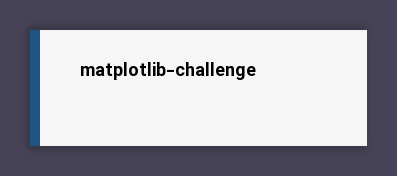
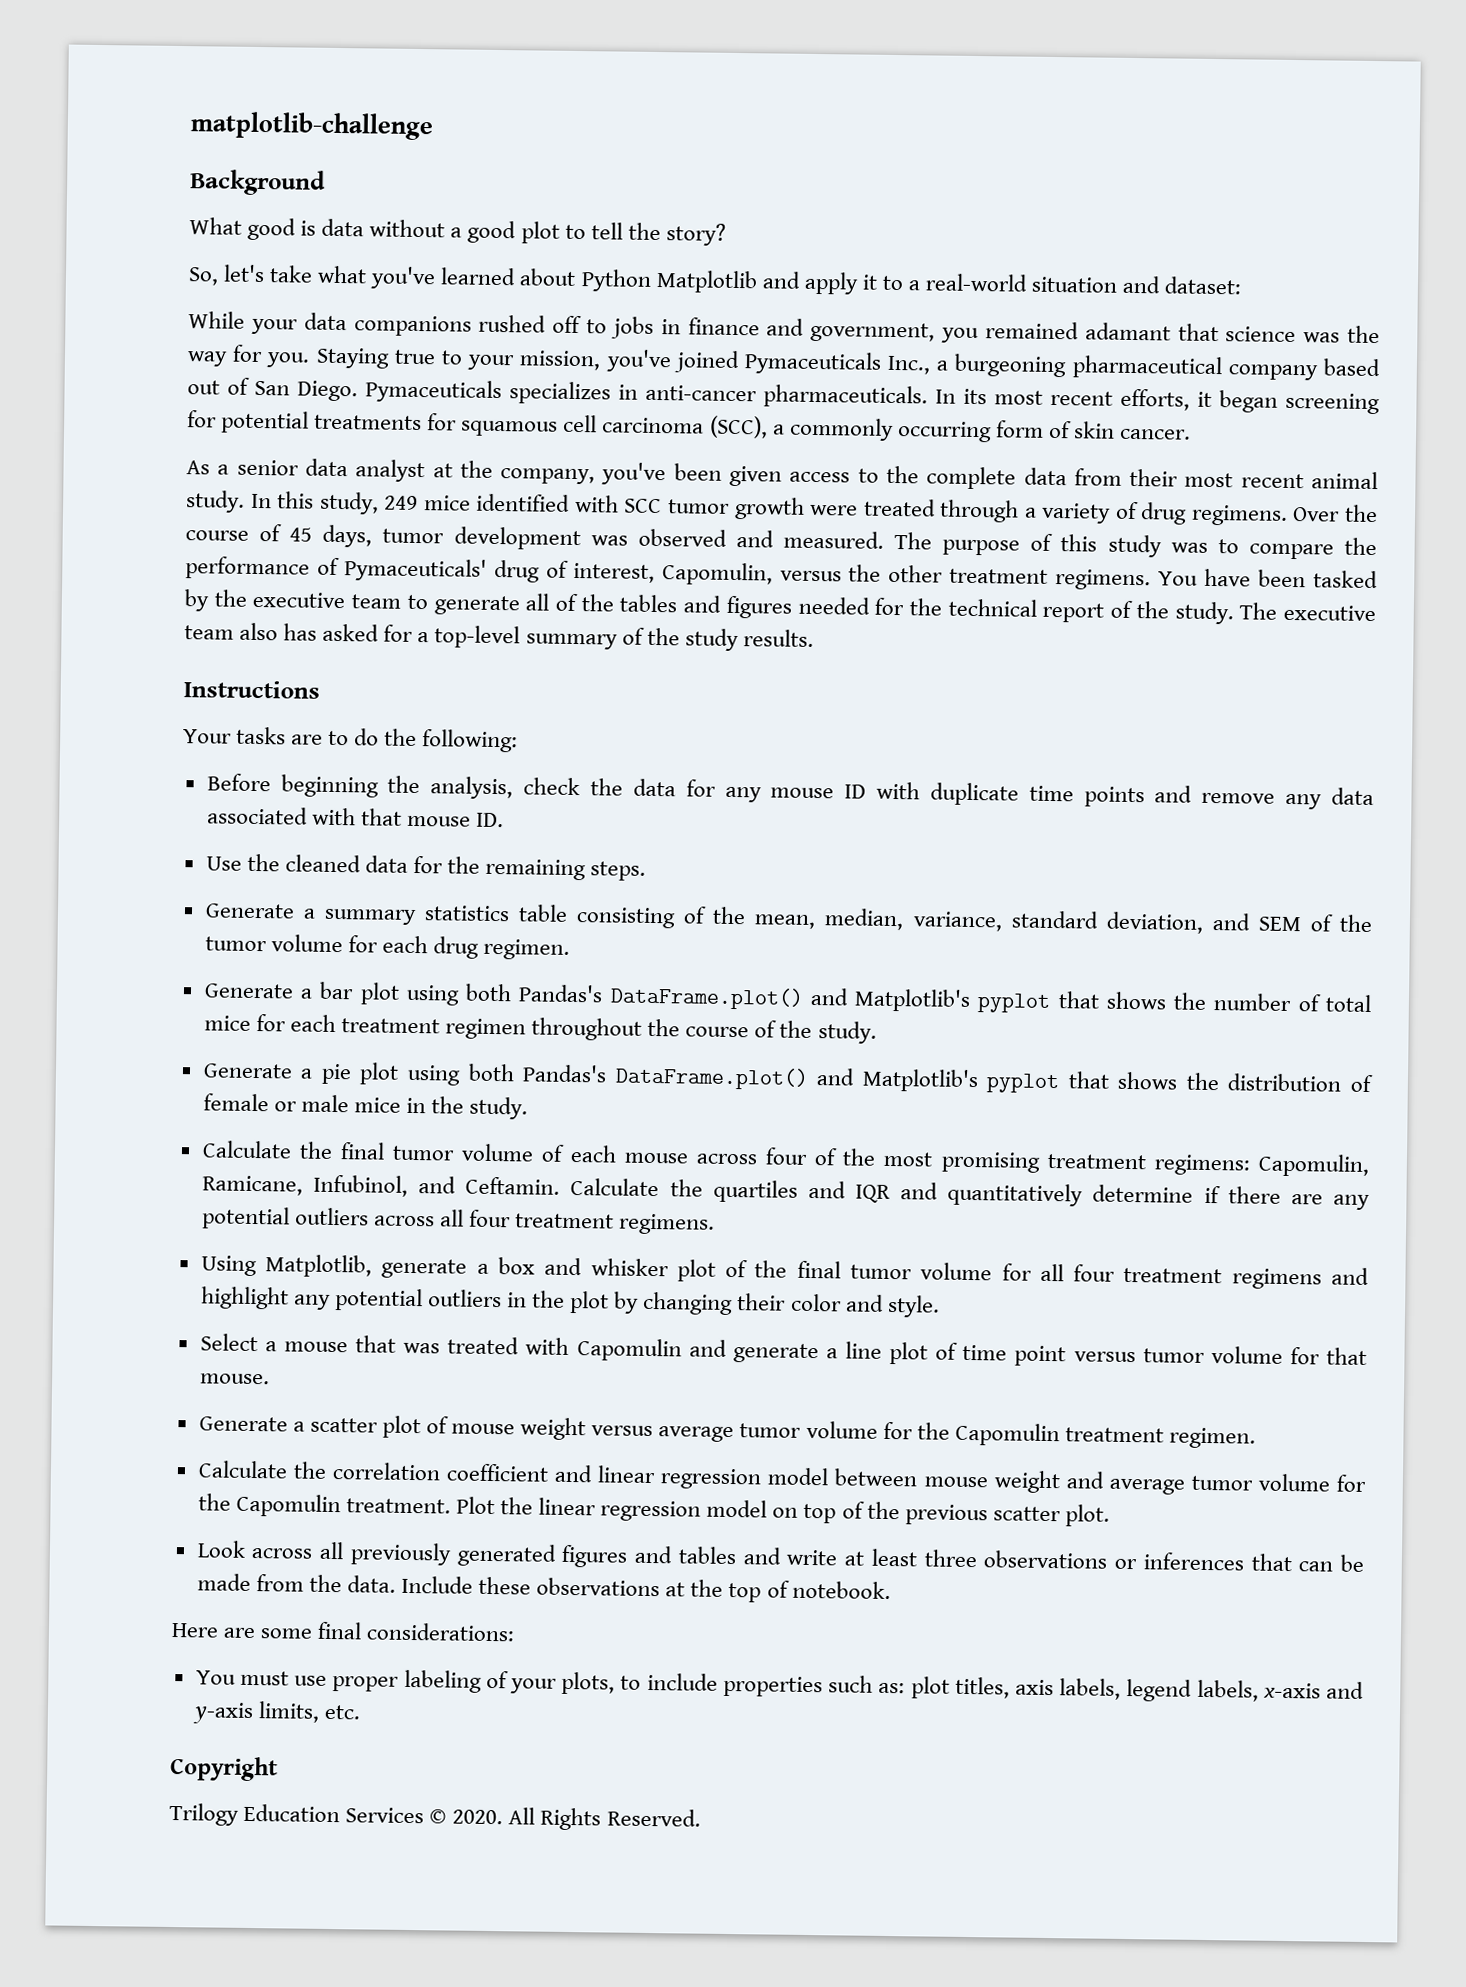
+ Background
+ What good is data without a good plot to tell the story?
+ So, let's take what you've learned about Python Matplotlib and apply it to a real-world situation and dataset:
+ While your data companions rushed off to jobs in finance and government, you remained adamant that science was the way for you. Staying true to your mission, you've joined Pymaceuticals Inc., a burgeoning pharmaceutical company based out of San Diego. Pymaceuticals specializes in anti-cancer pharmaceuticals. In its most recent efforts, it began screening for potential treatments for squamous cell carcinoma (SCC), a commonly occurring form of skin cancer.
+ As a senior data analyst at the company, you've been given access to the complete data from their most recent animal study. In this study, 249 mice identified with SCC tumor growth were treated through a variety of drug regimens. Over the course of 45 days, tumor development was observed and measured. The purpose of this study was to compare the performance of Pymaceuticals' drug of interest, Capomulin, versus the other treatment regimens. You have been tasked by the executive team to generate all of the tables and figures needed for the technical report of the study. The executive team also has asked for a top-level summary of the study results.
+ Instructions
+ Your tasks are to do the following:
+ Before beginning the analysis, check the data for any mouse ID with duplicate time points and remove any data associated with that mouse ID.
+ Use the cleaned data for the remaining steps.
+ Generate a summary statistics table consisting of the mean, median, variance, standard deviation, and SEM of the tumor volume for each drug regimen.
+ Generate a bar plot using both Pandas's DataFrame.plot() and Matplotlib's pyplot that shows the number of total mice for each treatment regimen throughout the course of the study.
+ Generate a pie plot using both Pandas's DataFrame.plot() and Matplotlib's pyplot that shows the distribution of female or male mice in the study.
+ Calculate the final tumor volume of each mouse across four of the most promising treatment regimens: Capomulin, Ramicane, Infubinol, and Ceftamin. Calculate the quartiles and IQR and quantitatively determine if there are any potential outliers across all four treatment regimens.
+ Using Matplotlib, generate a box and whisker plot of the final tumor volume for all four treatment regimens and highlight any potential outliers in the plot by changing their color and style.
+ Select a mouse that was treated with Capomulin and generate a line plot of time point versus tumor volume for that mouse.
+ Generate a scatter plot of mouse weight versus average tumor volume for the Capomulin treatment regimen.
+ Calculate the correlation coefficient and linear regression model between mouse weight and average tumor volume for the Capomulin treatment. Plot the linear regression model on top of the previous scatter plot.
+ Look across all previously generated figures and tables and write at least three observations or inferences that can be made from the data. Include these observations at the top of notebook.
+ Here are some final considerations:
+ You must use proper labeling of your plots, to include properties such as: plot titles, axis labels, legend labels, x-axis and y-axis limits, etc.
+ Copyright
+ Trilogy Education Services © 2020. All Rights Reserved.

